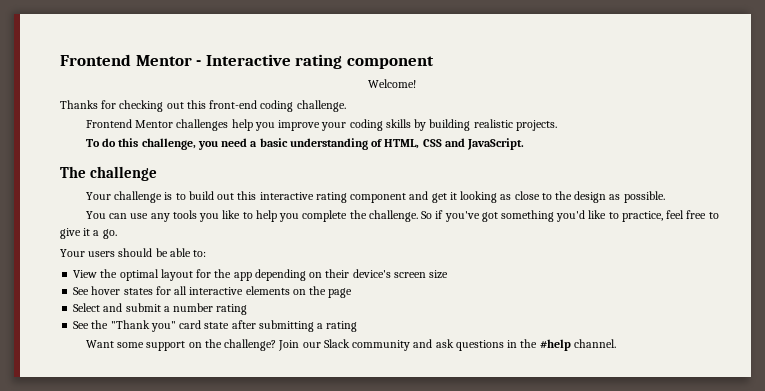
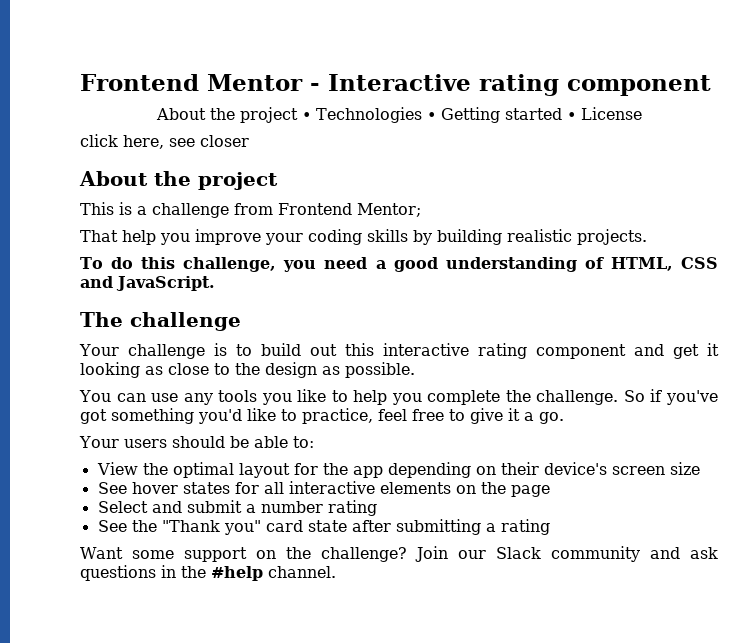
- Welcome!
- Thanks for checking out this front-end coding challenge.
- Frontend Mentor challenges help you improve your coding skills by building realistic projects.
+ About the project • Technologies • Getting started • License
+ click here, see closer
+ About the project
+ This is a challenge from Frontend Mentor;
+ That help you improve your coding skills by building realistic projects.
- To do this challenge, you need a basic understanding of HTML, CSS and JavaScript.
+ To do this challenge, you need a good understanding of HTML, CSS and JavaScript.

